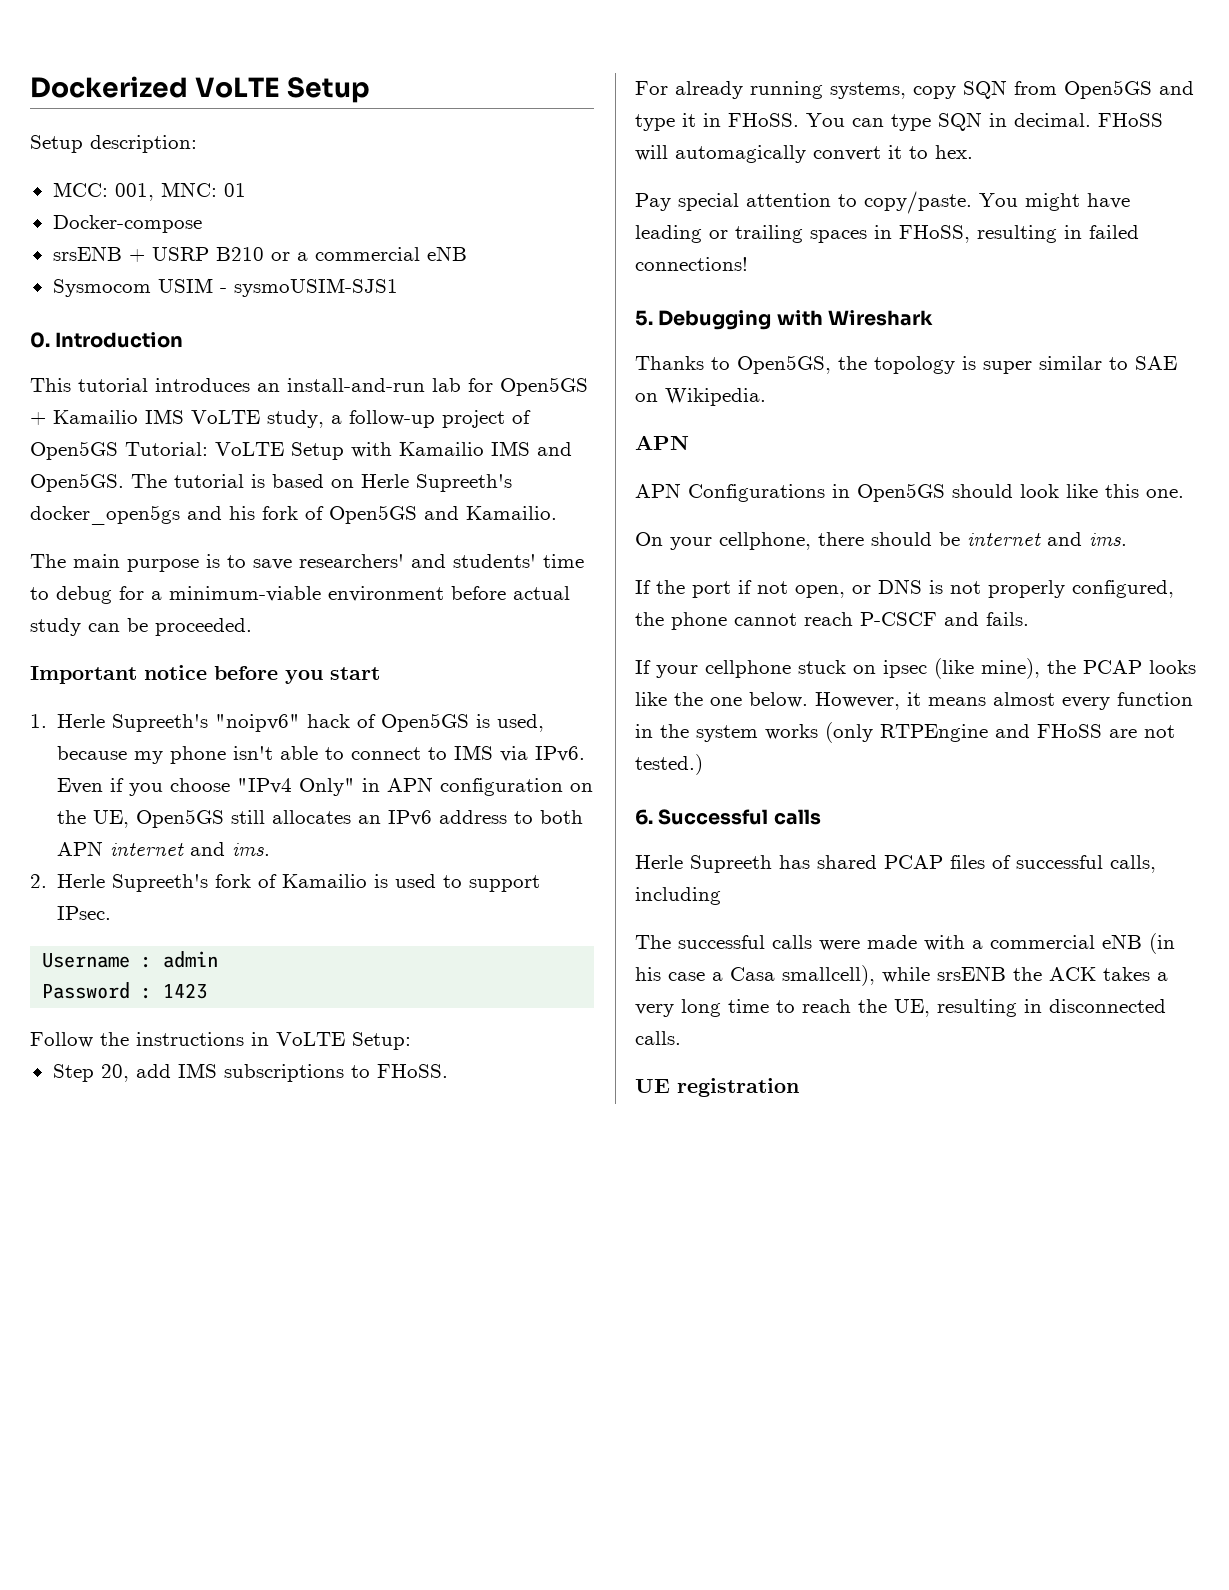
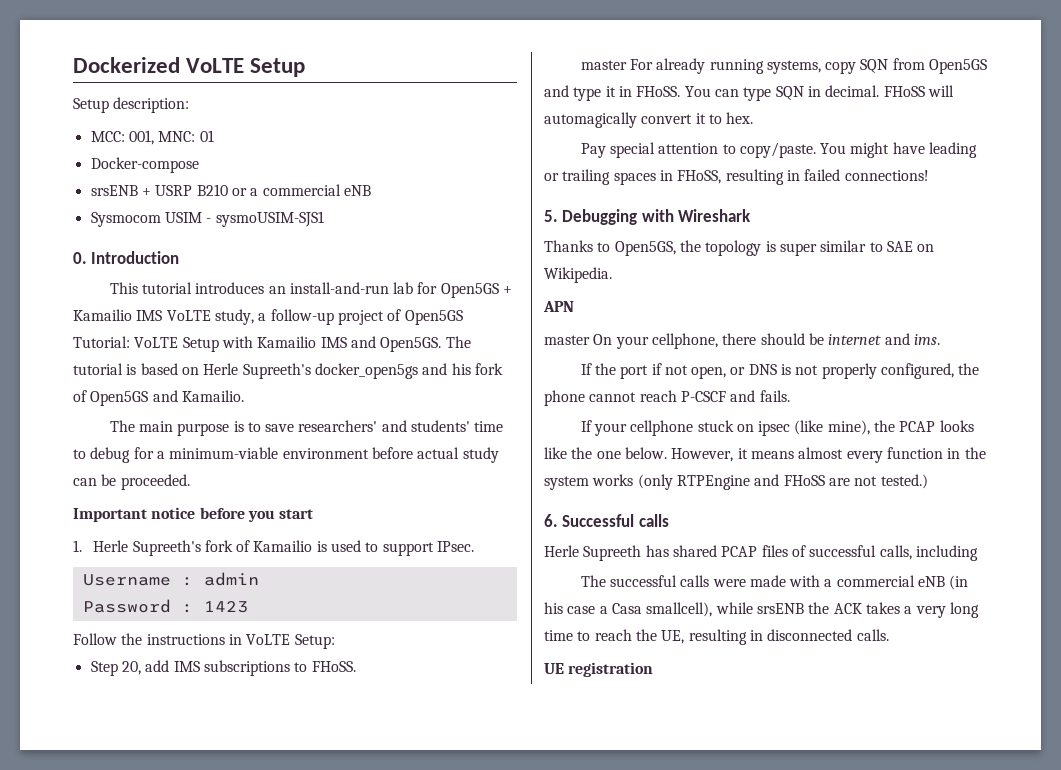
- 1. Herle Supreeth's "noipv6" hack of Open5GS is used, because my phone isn't able to connect to IMS via IPv6. Even if you choose "IPv4 Only" in APN configuration on the UE, Open5GS still allocates an IPv6 address to both APN internet and ims.
- 2. Herle Supreeth's fork of Kamailio is used to support IPsec.
+ 1. Herle Supreeth's fork of Kamailio is used to support IPsec.
- For already running systems, copy SQN from Open5GS and type it in FHoSS.
+ master For already running systems, copy SQN from Open5GS and type it in FHoSS.
- APN Configurations in Open5GS should look like this one.
- On your cellphone, there should be internet and ims.
+ master On your cellphone, there should be internet and ims.

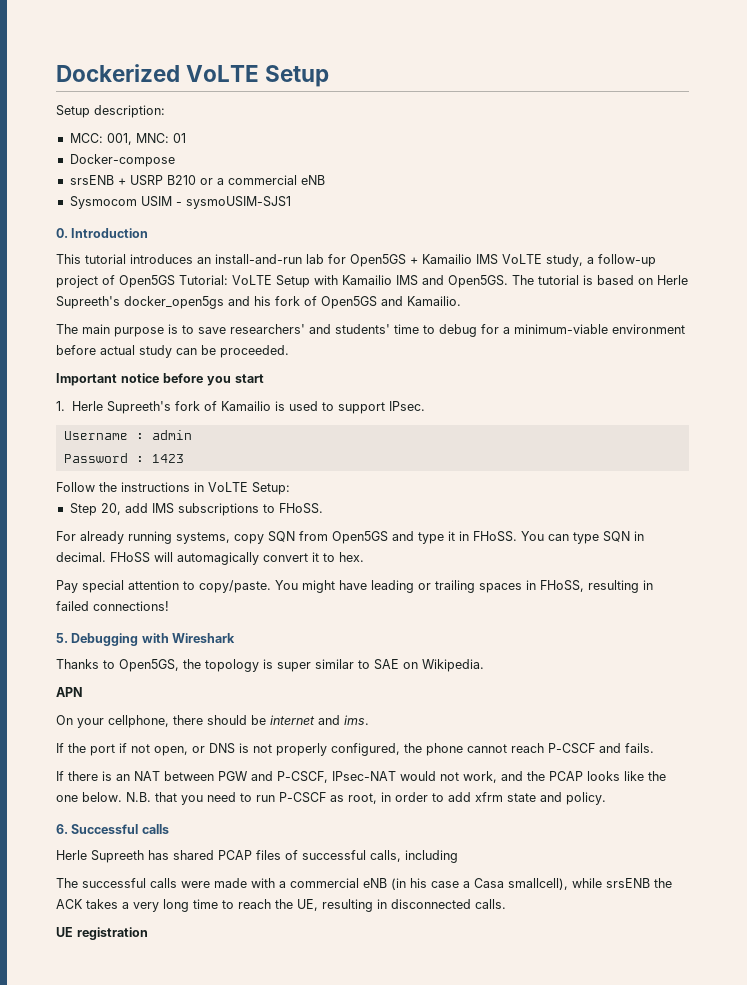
- master For already running systems, copy SQN from Open5GS and type it in FHoSS.
+ For already running systems, copy SQN from Open5GS and type it in FHoSS.
- master On your cellphone, there should be internet and ims.
+ On your cellphone, there should be internet and ims.
- If your cellphone stuck on ipsec (like mine), the PCAP looks like the one below.
+ If there is an NAT between PGW and P-CSCF, IPsec-NAT would not work, and the PCAP looks like the one below.
- However, it means almost every function in the system works (only RTPEngine and FHoSS are not tested.)
+ N.B. that you need to run P-CSCF as root, in order to add xfrm state and policy.

